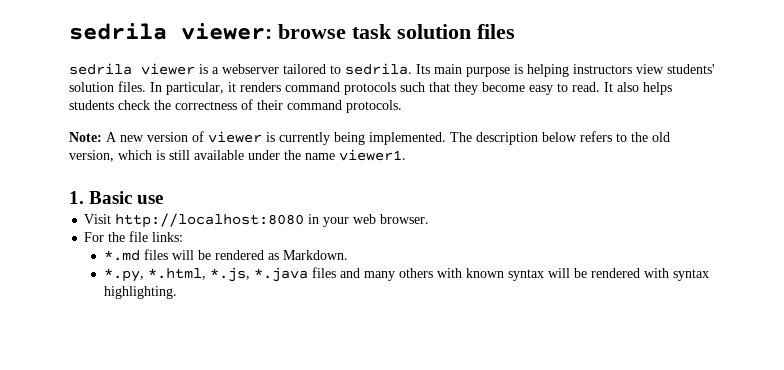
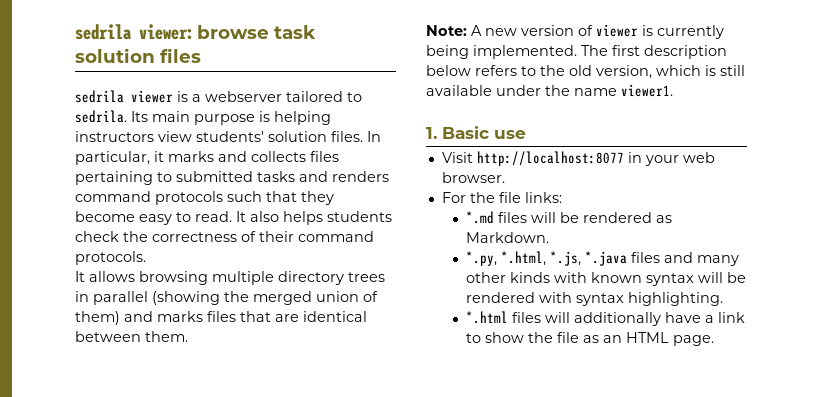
- In particular, it renders command protocols such that they become easy to read.
+ In particular, it marks and collects files pertaining to submitted tasks and renders command protocols such that they become easy to read.
+ It allows browsing multiple directory trees in parallel (showing the merged union of them) and marks files that are identical between them.
- The description below refers to the old version, which is still available under the name viewer1.
+ The first description below refers to the old version, which is still available under the name viewer1.
- Visit http://localhost:8080 in your web browser.
+ Visit http://localhost:8077 in your web browser.
- *.py, *.html, *.js, *.java files and many others with known syntax will be rendered with syntax highlighting.
+ *.py, *.html, *.js, *.java files and many other kinds with known syntax will be rendered with syntax highlighting.
+ *.html files will additionally have a link to show the file as an HTML page.

